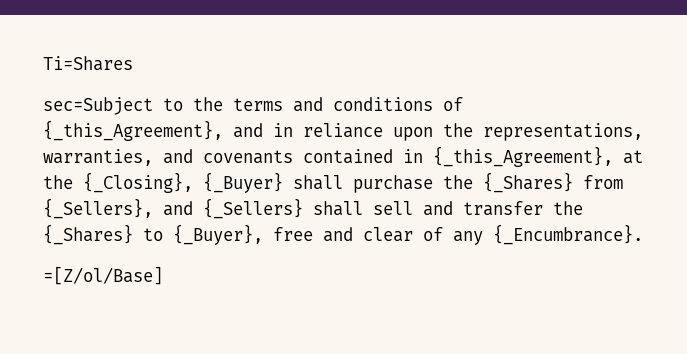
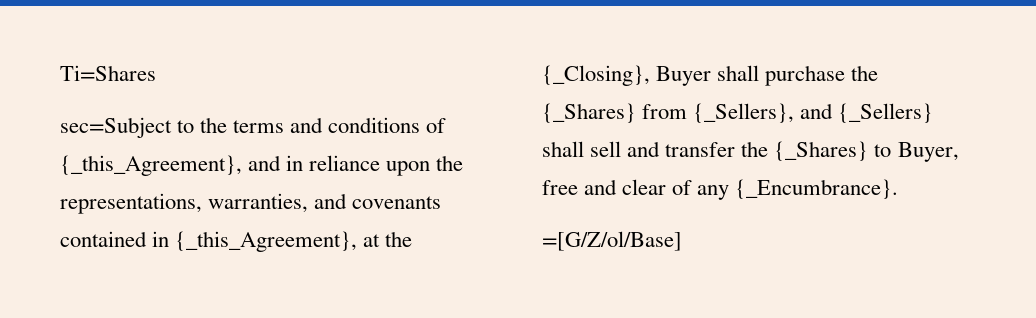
- sec=Subject to the terms and conditions of {_this_Agreement}, and in reliance upon the representations, warranties, and covenants contained in {_this_Agreement}, at the {_Closing}, {_Buyer} shall purchase the {_Shares} from {_Sellers}, and {_Sellers} shall sell and transfer the {_Shares} to {_Buyer}, free and clear of any {_Encumbrance}.
+ sec=Subject to the terms and conditions of {_this_Agreement}, and in reliance upon the representations, warranties, and covenants contained in {_this_Agreement}, at the {_Closing}, Buyer shall purchase the {_Shares} from {_Sellers}, and {_Sellers} shall sell and transfer the {_Shares} to Buyer, free and clear of any {_Encumbrance}.
- =[Z/ol/Base]
+ =[G/Z/ol/Base]

